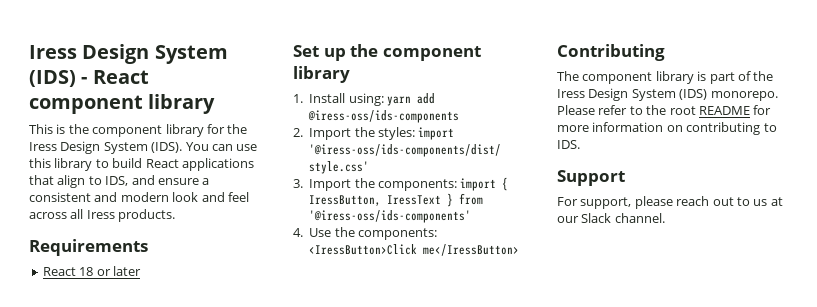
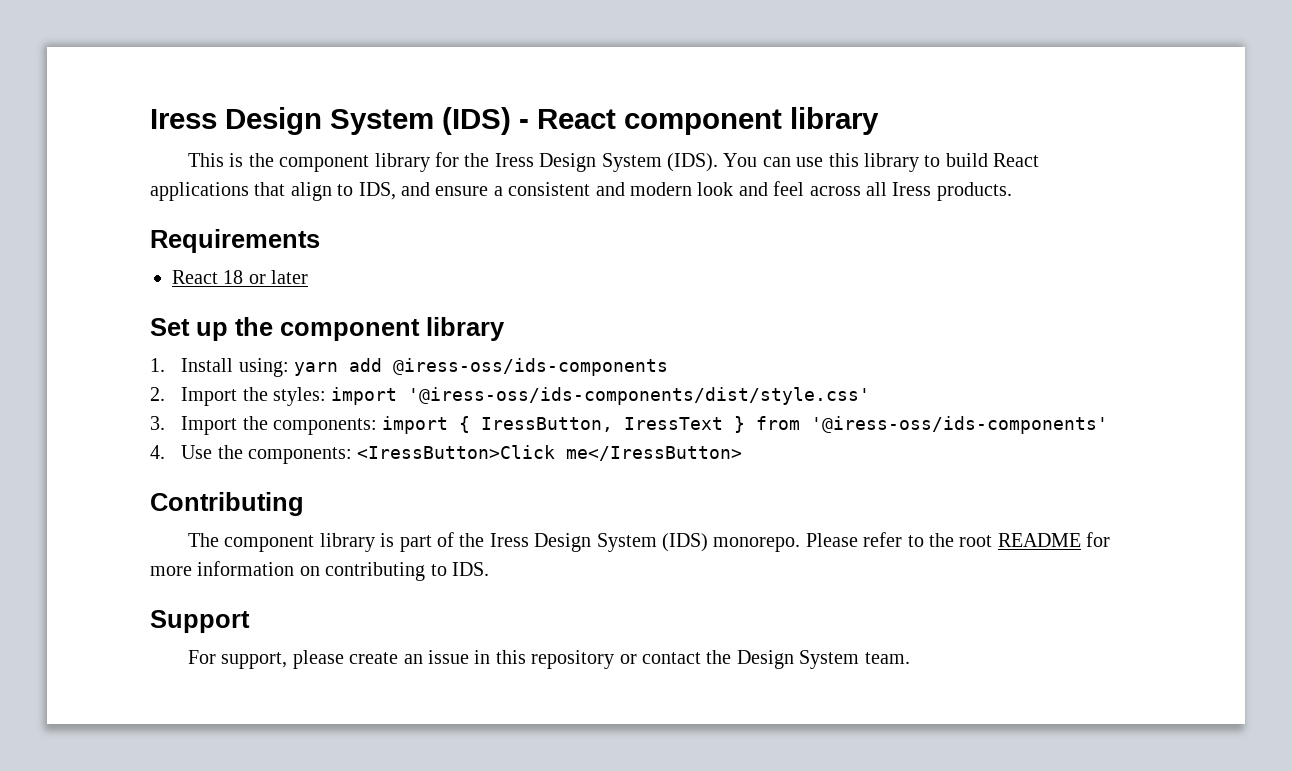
- For support, please reach out to us at our Slack channel.
+ For support, please create an issue in this repository or contact the Design System team.

